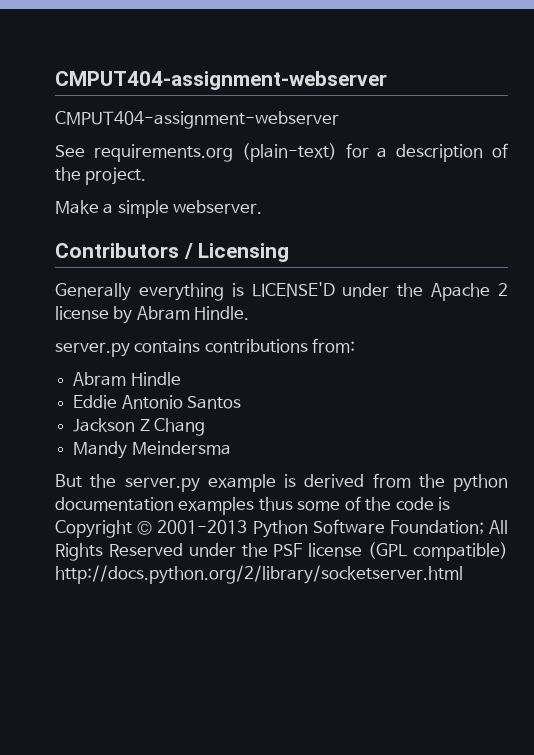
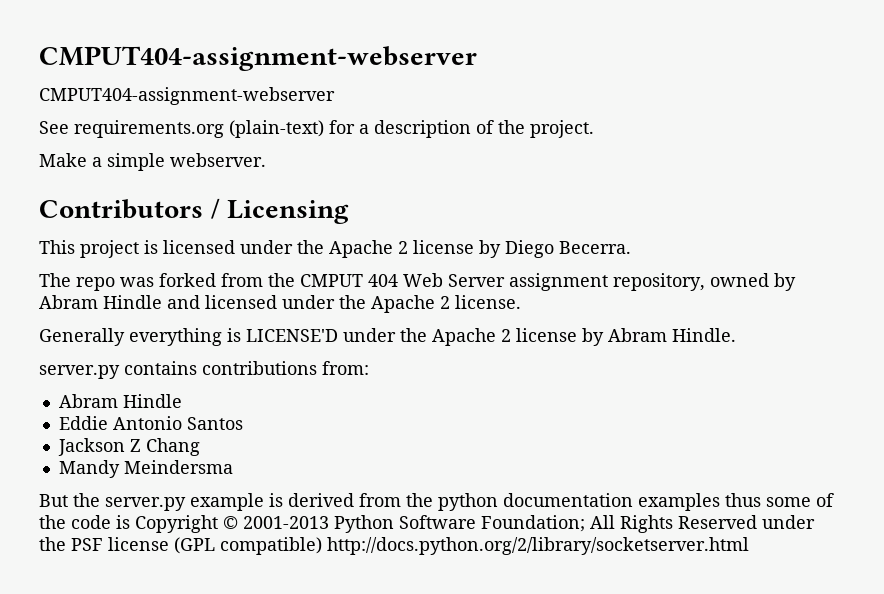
+ This project is licensed under the Apache 2 license by Diego Becerra.
+ The repo was forked from the CMPUT 404 Web Server assignment repository, owned by Abram Hindle and licensed under the Apache 2 license.

